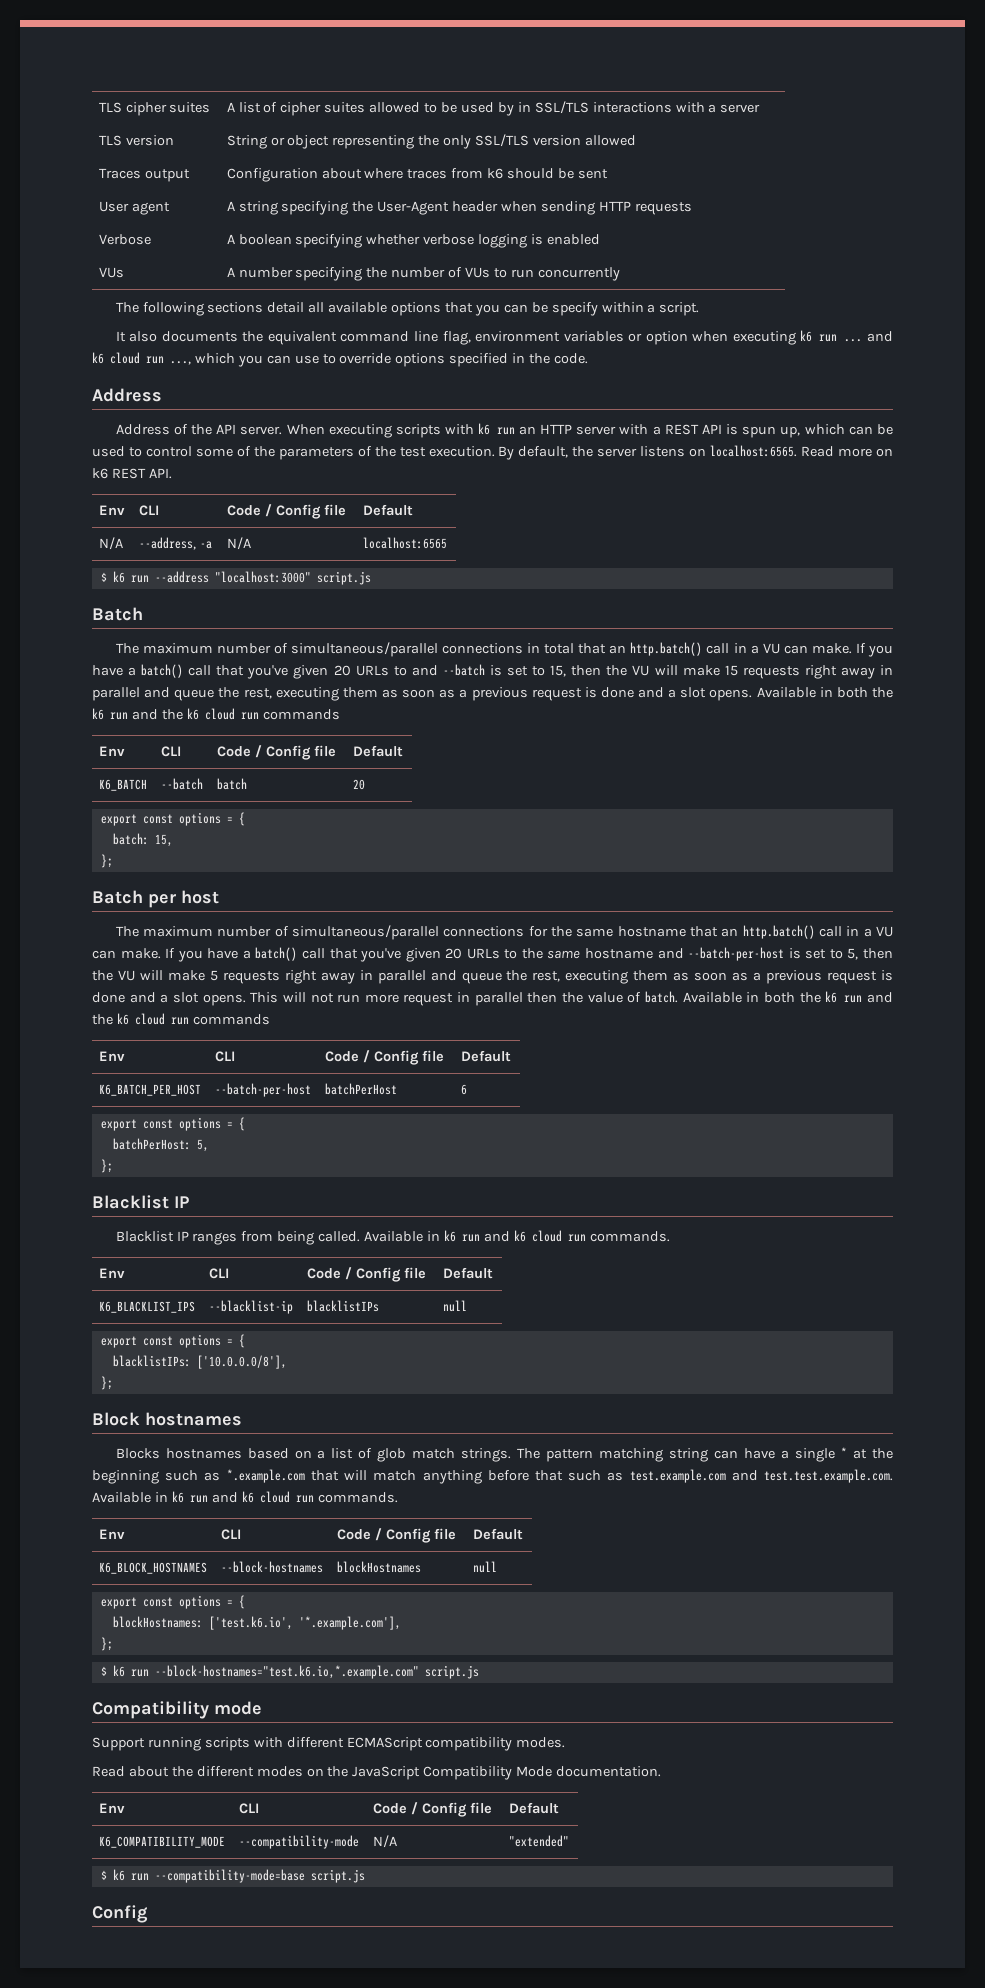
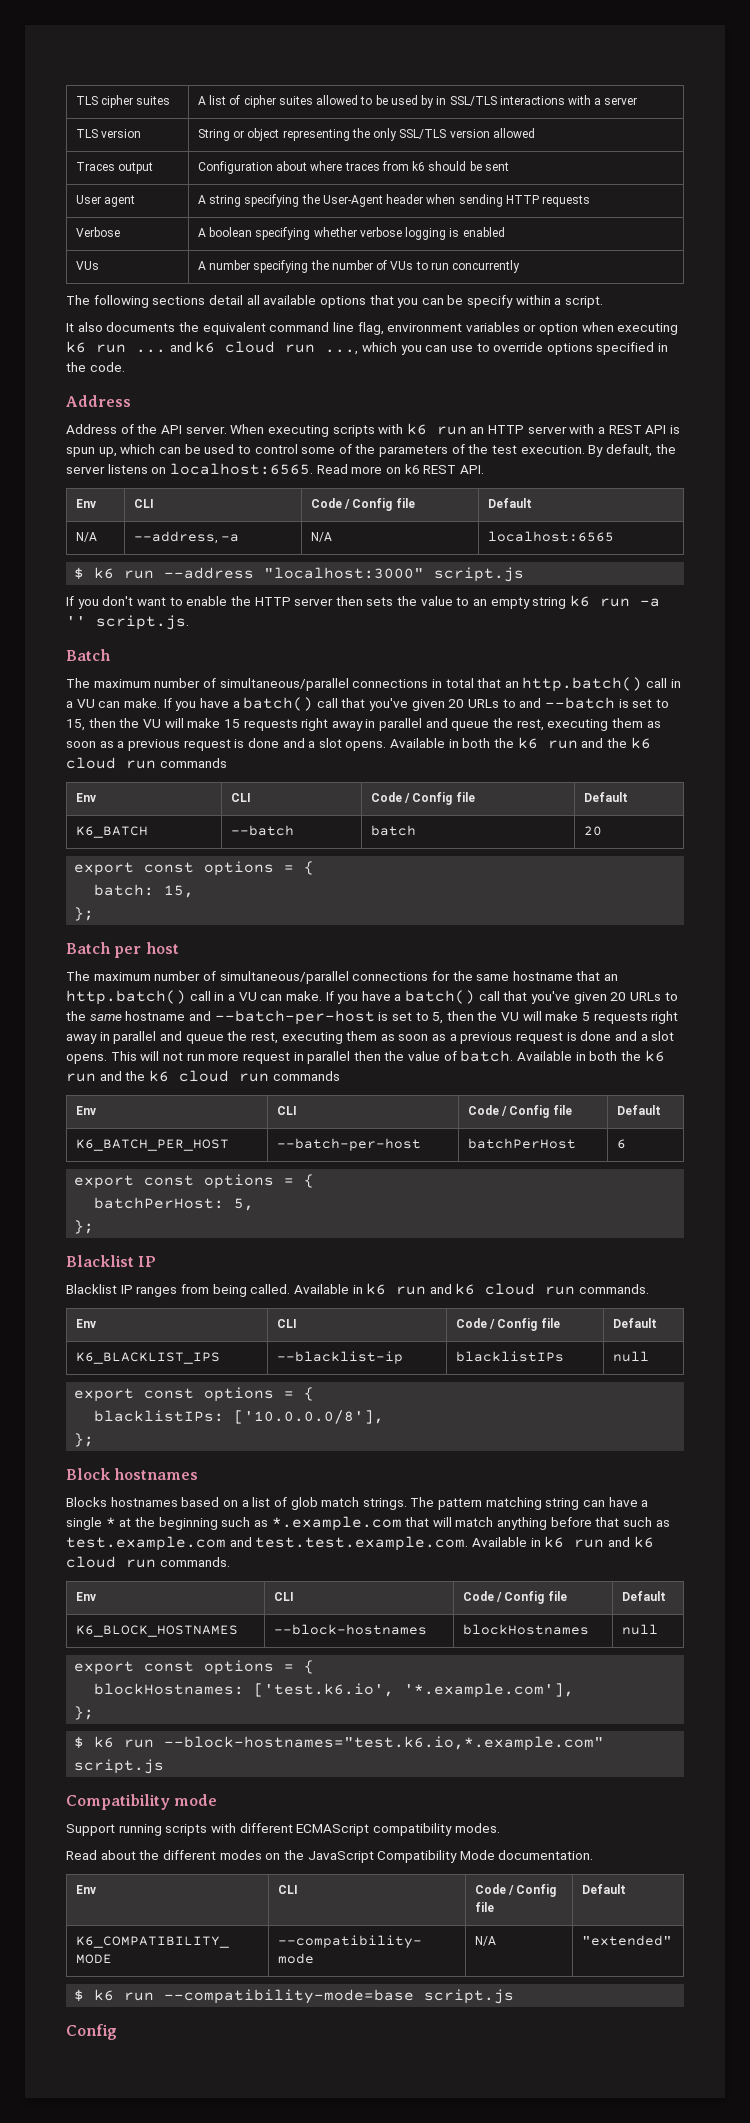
+ If you don't want to enable the HTTP server then sets the value to an empty string k6 run -a '' script.js.

